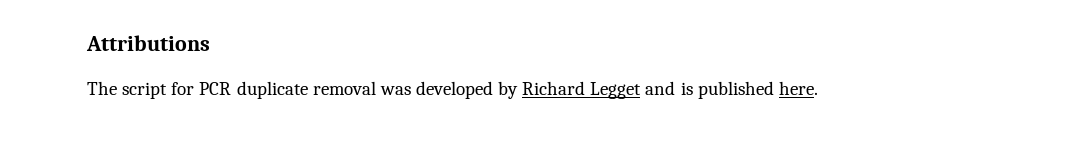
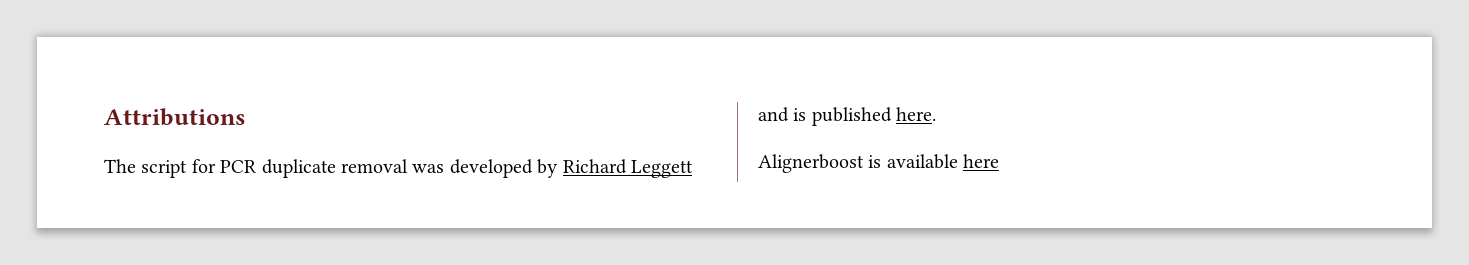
- The script for PCR duplicate removal was developed by Richard Legget and is published here.
+ The script for PCR duplicate removal was developed by Richard Leggett and is published here.
+ Alignerboost is available here

